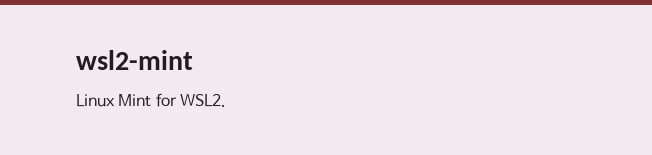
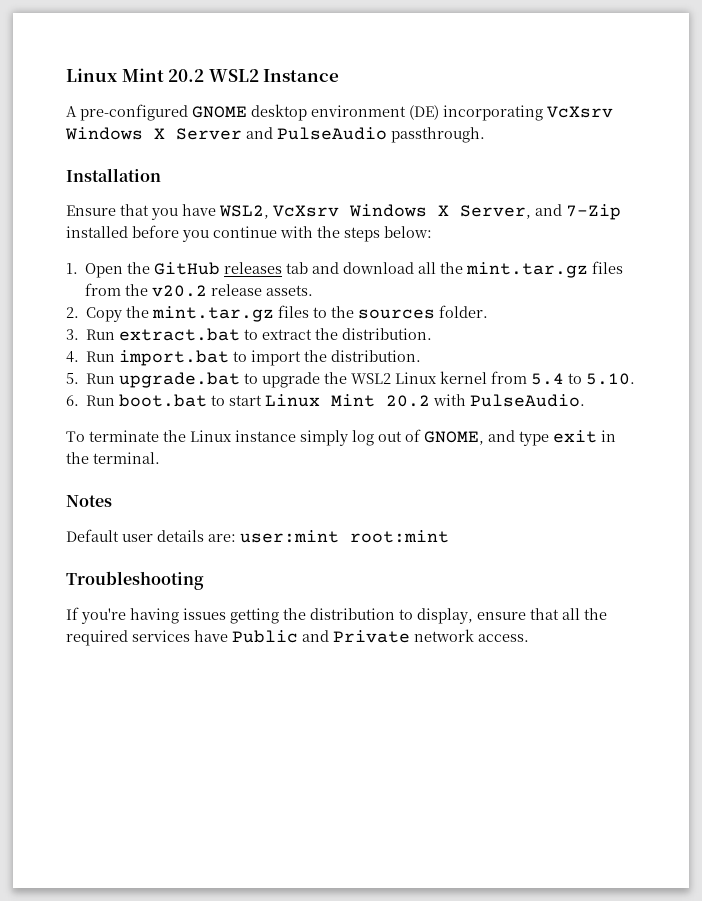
- wsl2-mint
- Linux Mint for WSL2.
+ Linux Mint 20.2 WSL2 Instance
+ A pre-configured GNOME desktop environment (DE) incorporating VcXsrv Windows X Server and PulseAudio passthrough.
+ Installation
+ Ensure that you have WSL2, VcXsrv Windows X Server, and 7-Zip installed before you continue with the steps below:
+ 1. Open the GitHub releases tab and download all the mint.tar.gz files from the v20.2 release assets.
+ 2. Copy the mint.tar.gz files to the sources folder.
+ 3. Run extract.bat to extract the distribution.
+ 4. Run import.bat to import the distribution.
+ 5. Run upgrade.bat to upgrade the WSL2 Linux kernel from 5.4 to 5.10.
+ 6. Run boot.bat to start Linux Mint 20.2 with PulseAudio.
+ To terminate the Linux instance simply log out of GNOME, and type exit in the terminal.
+ Notes
+ Default user details are: user:mint root:mint
+ Troubleshooting
+ If you're having issues getting the distribution to display, ensure that all the required services have Public and Private network access.

